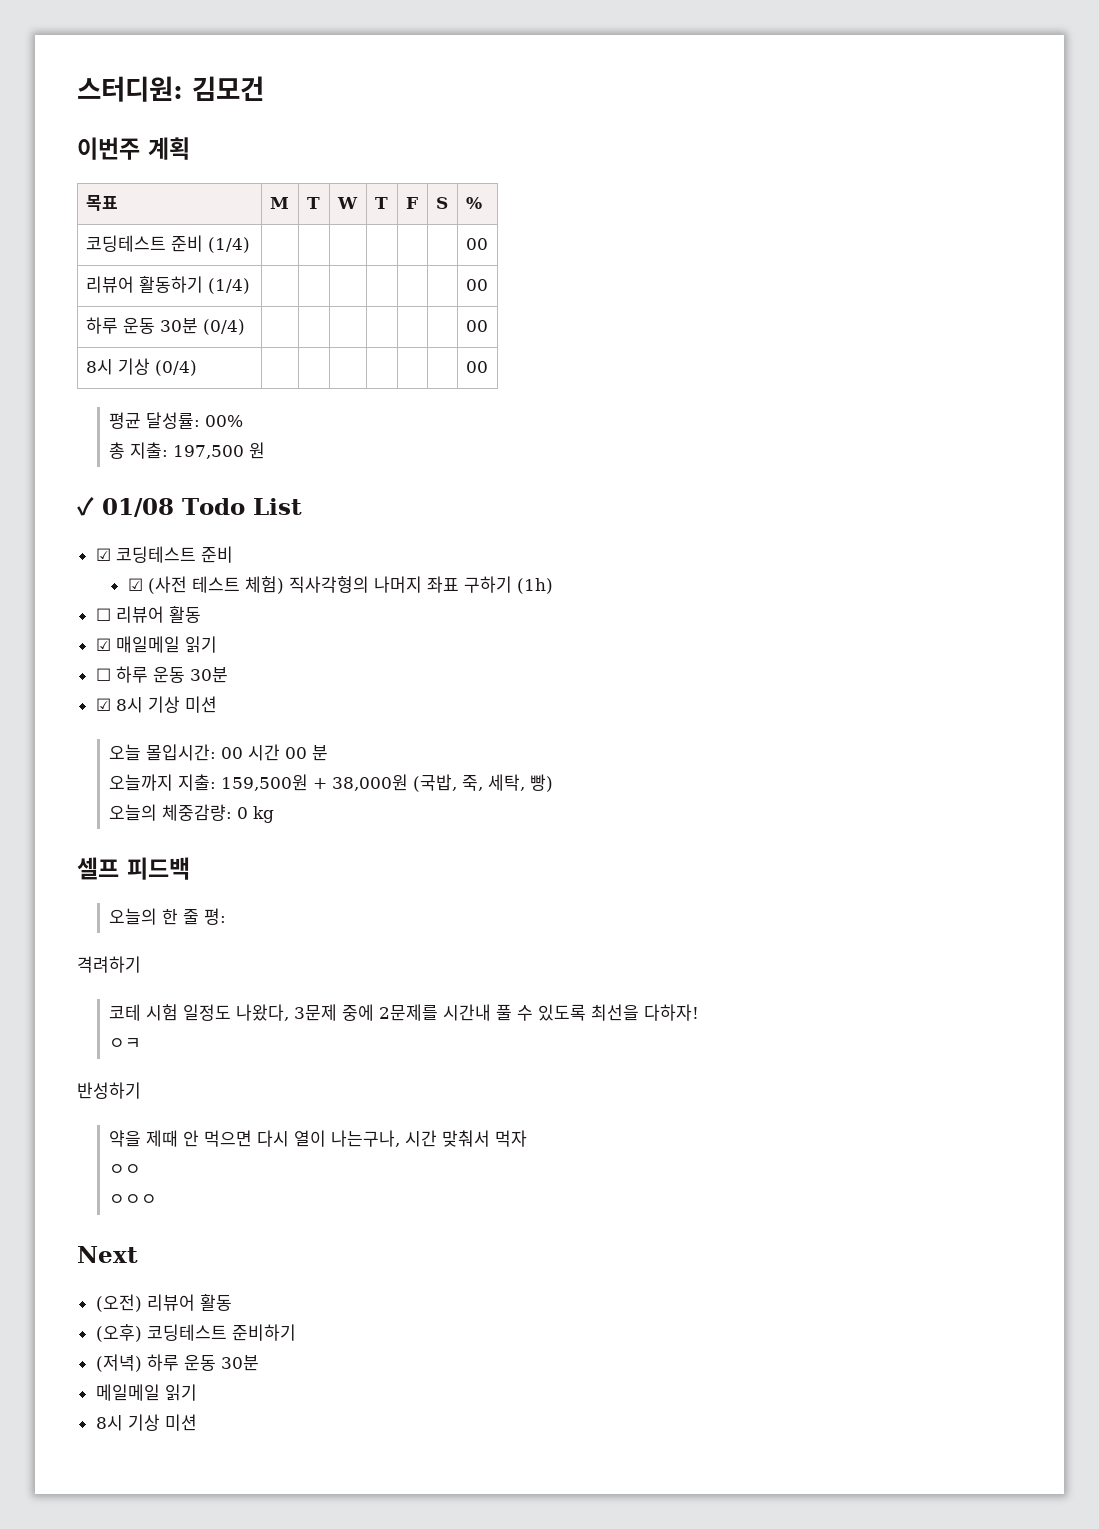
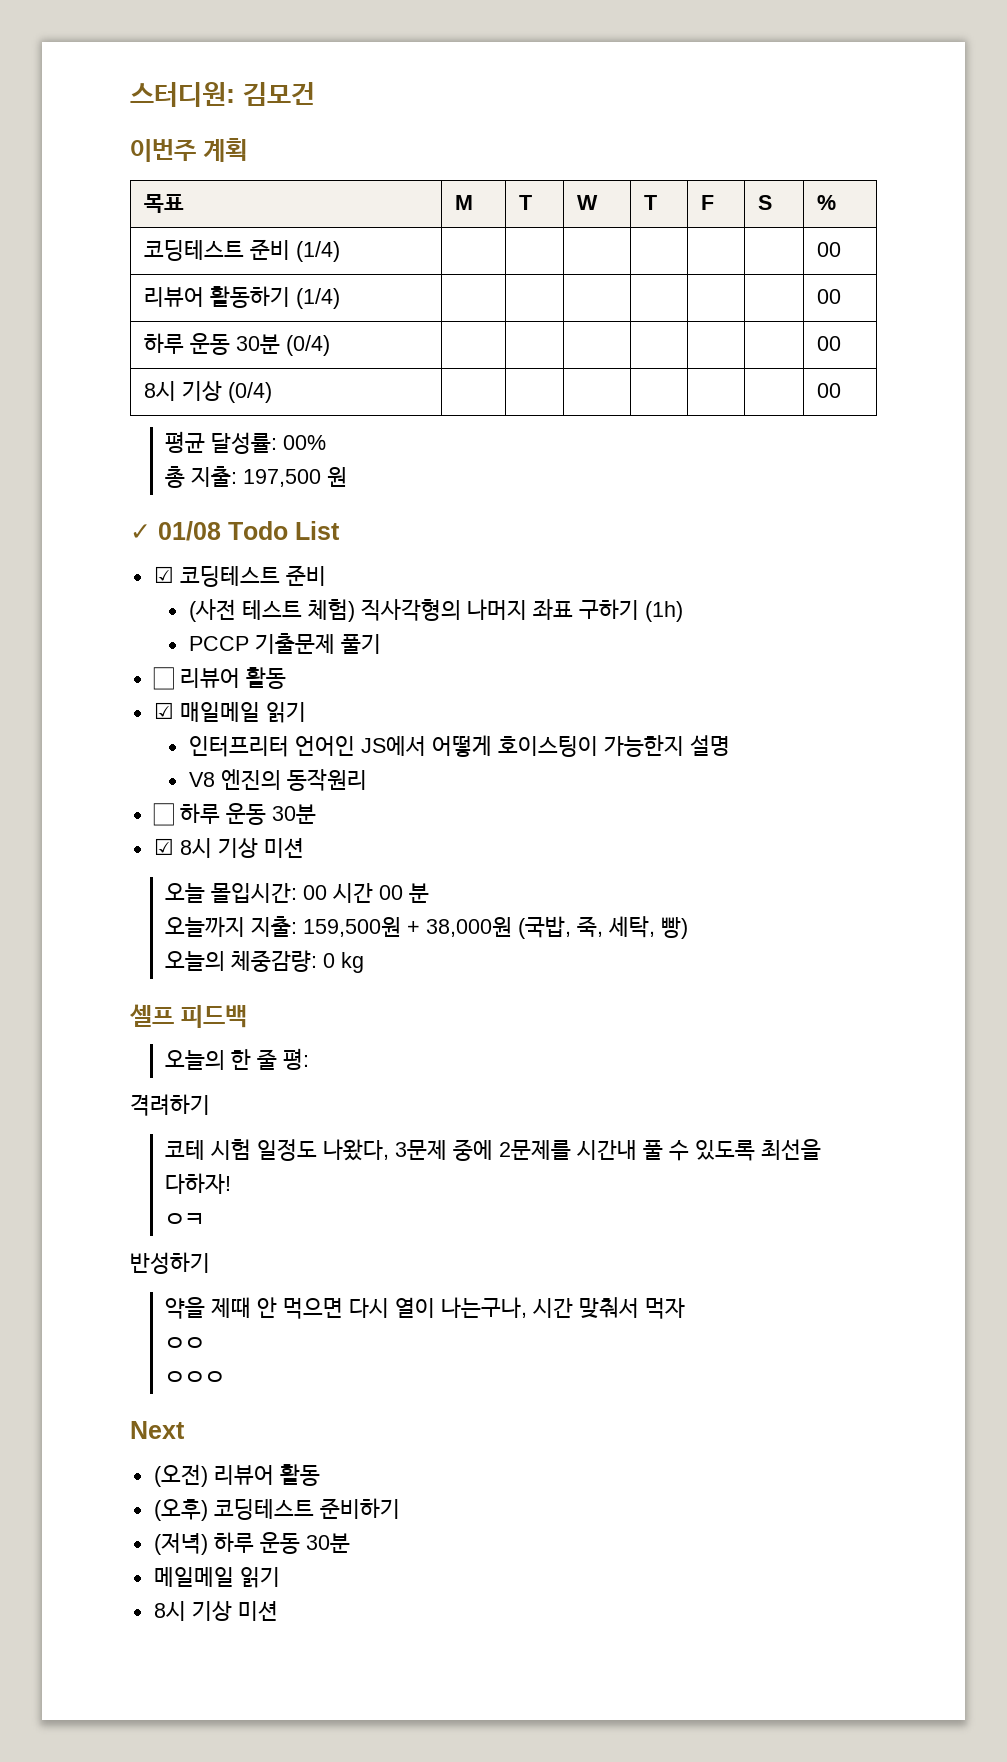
- ☑ (사전 테스트 체험) 직사각형의 나머지 좌표 구하기 (1h)
+ (사전 테스트 체험) 직사각형의 나머지 좌표 구하기 (1h)
+ PCCP 기출문제 풀기
+ 인터프리터 언어인 JS에서 어떻게 호이스팅이 가능한지 설명
+ V8 엔진의 동작원리

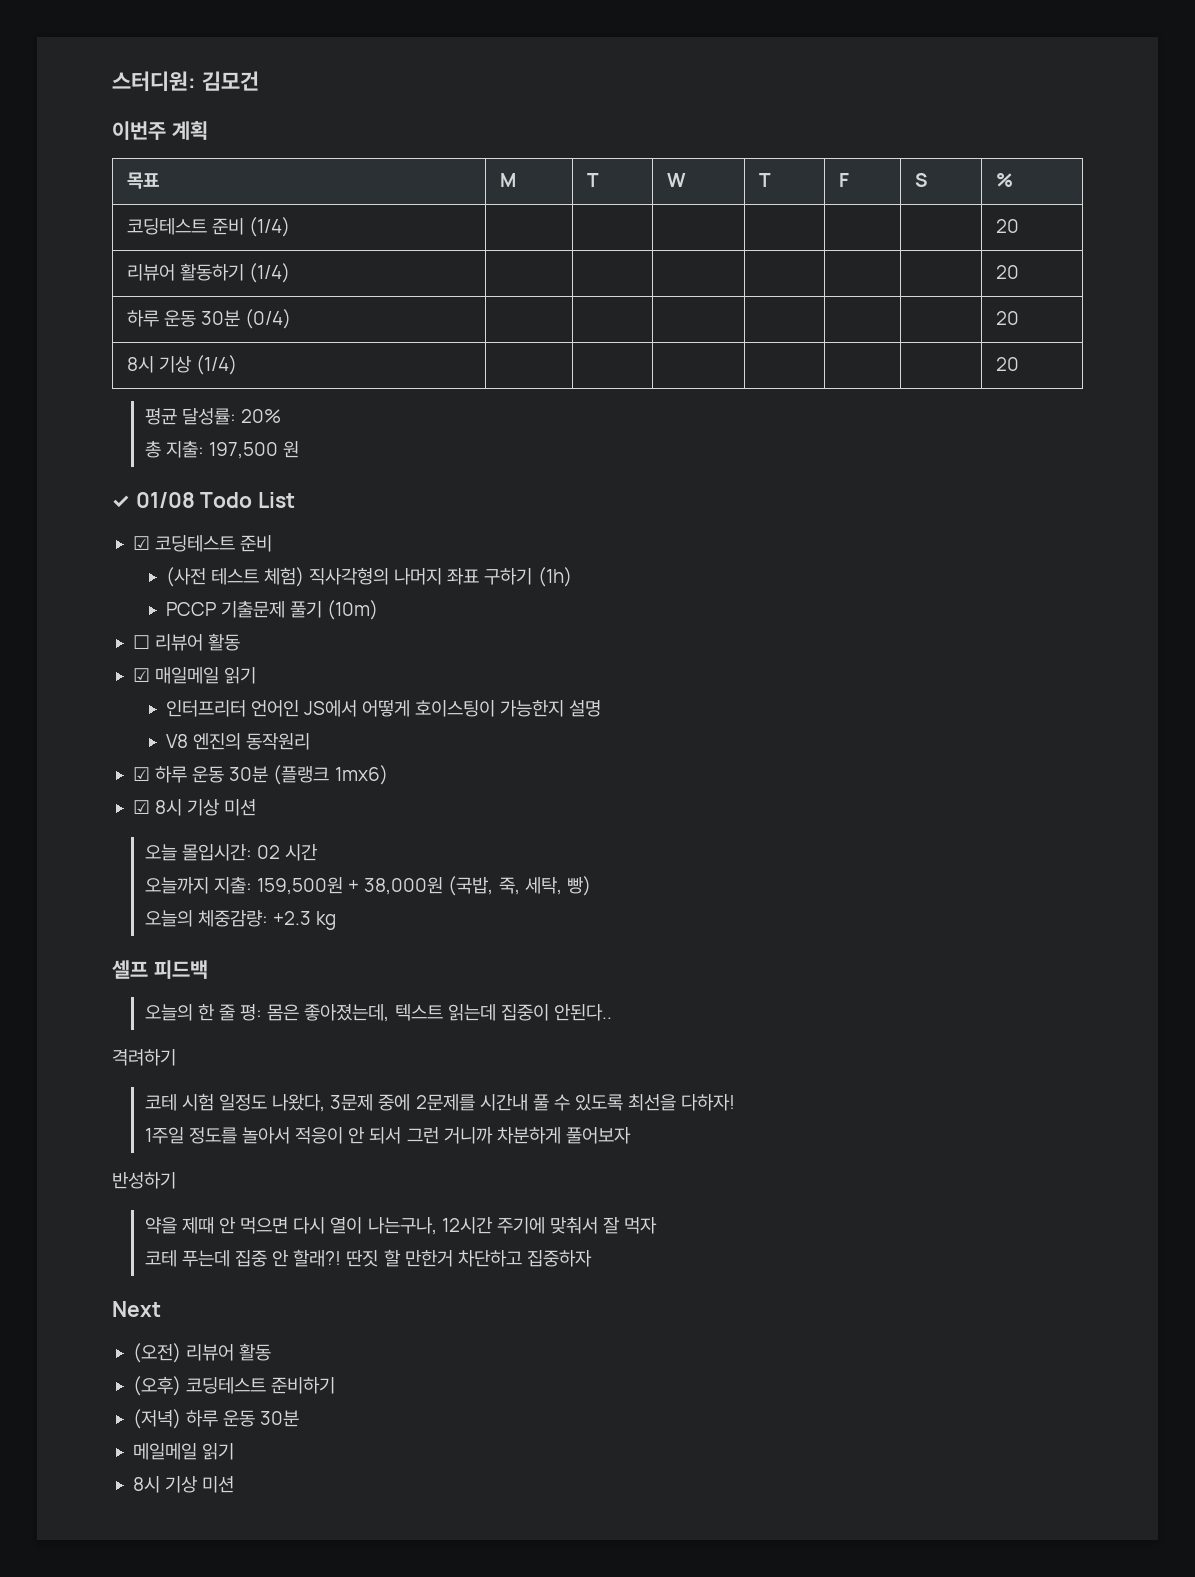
- 코딩테스트 준비 (1/4) | | | | | | | 00
+ 코딩테스트 준비 (1/4) | | | | | | | 20
- 리뷰어 활동하기 (1/4) | | | | | | | 00
+ 리뷰어 활동하기 (1/4) | | | | | | | 20
- 하루 운동 30분 (0/4) | | | | | | | 00
- 8시 기상 (0/4) | | | | | | | 00
+ 하루 운동 30분 (0/4) | | | | | | | 20
+ 8시 기상 (1/4) | | | | | | | 20
- 평균 달성률: 00%
+ 평균 달성률: 20%
- PCCP 기출문제 풀기
+ PCCP 기출문제 풀기 (10m)
- ☐ 하루 운동 30분
+ ☑ 하루 운동 30분 (플랭크 1mx6)
- 오늘 몰입시간: 00 시간 00 분
+ 오늘 몰입시간: 02 시간
- 오늘의 체중감량: 0 kg
+ 오늘의 체중감량: +2.3 kg
- 오늘의 한 줄 평:
+ 오늘의 한 줄 평: 몸은 좋아졌는데, 텍스트 읽는데 집중이 안된다..
- ㅇㅋ
+ 1주일 정도를 놀아서 적응이 안 되서 그런 거니까 차분하게 풀어보자
- 약을 제때 안 먹으면 다시 열이 나는구나, 시간 맞춰서 먹자
- ㅇㅇ
- ㅇㅇㅇ
+ 약을 제때 안 먹으면 다시 열이 나는구나, 12시간 주기에 맞춰서 잘 먹자
+ 코테 푸는데 집중 안 할래?! 딴짓 할 만한거 차단하고 집중하자

